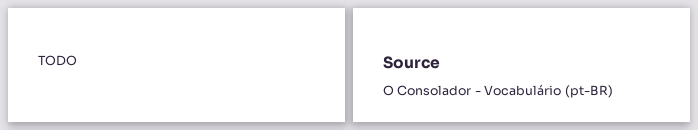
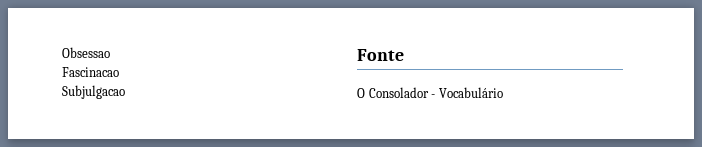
- TODO
- Source
+ Obsessao
+ Fascinacao
+ Subjulgacao
+ Fonte
- O Consolador - Vocabulário (pt-BR)
+ O Consolador - Vocabulário

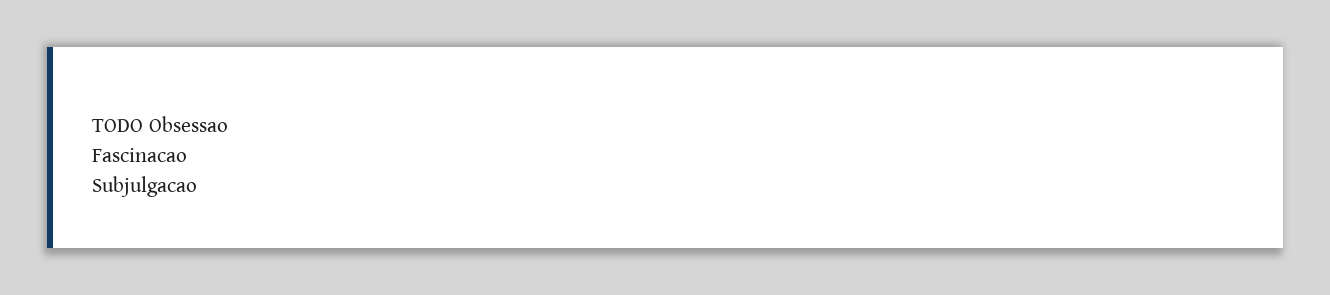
- Obsessao
+ TODO Obsessao
- Fonte
- O Consolador - Vocabulário

